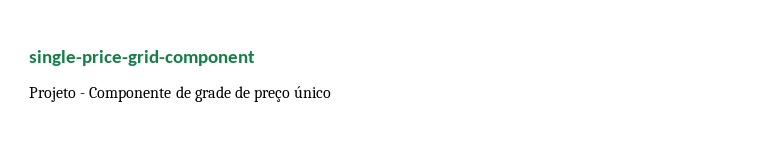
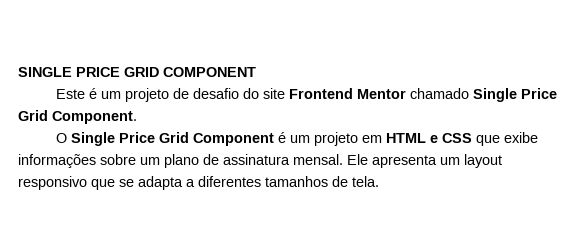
- single-price-grid-component
- Projeto - Componente de grade de preço único
+ SINGLE PRICE GRID COMPONENT
+ Este é um projeto de desafio do site Frontend Mentor chamado Single Price Grid Component.
+ O Single Price Grid Component é um projeto em HTML e CSS que exibe informações sobre um plano de assinatura mensal. Ele apresenta um layout responsivo que se adapta a diferentes tamanhos de tela.

